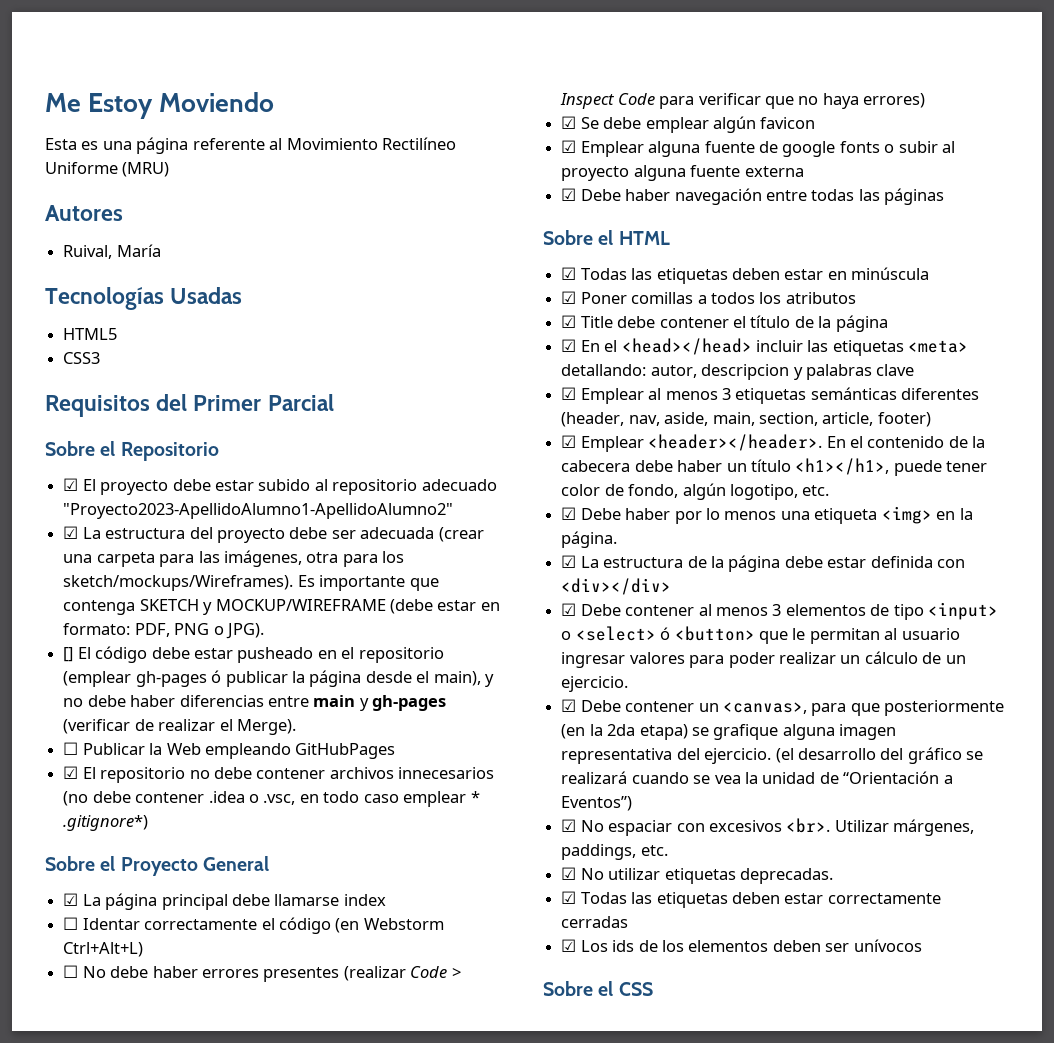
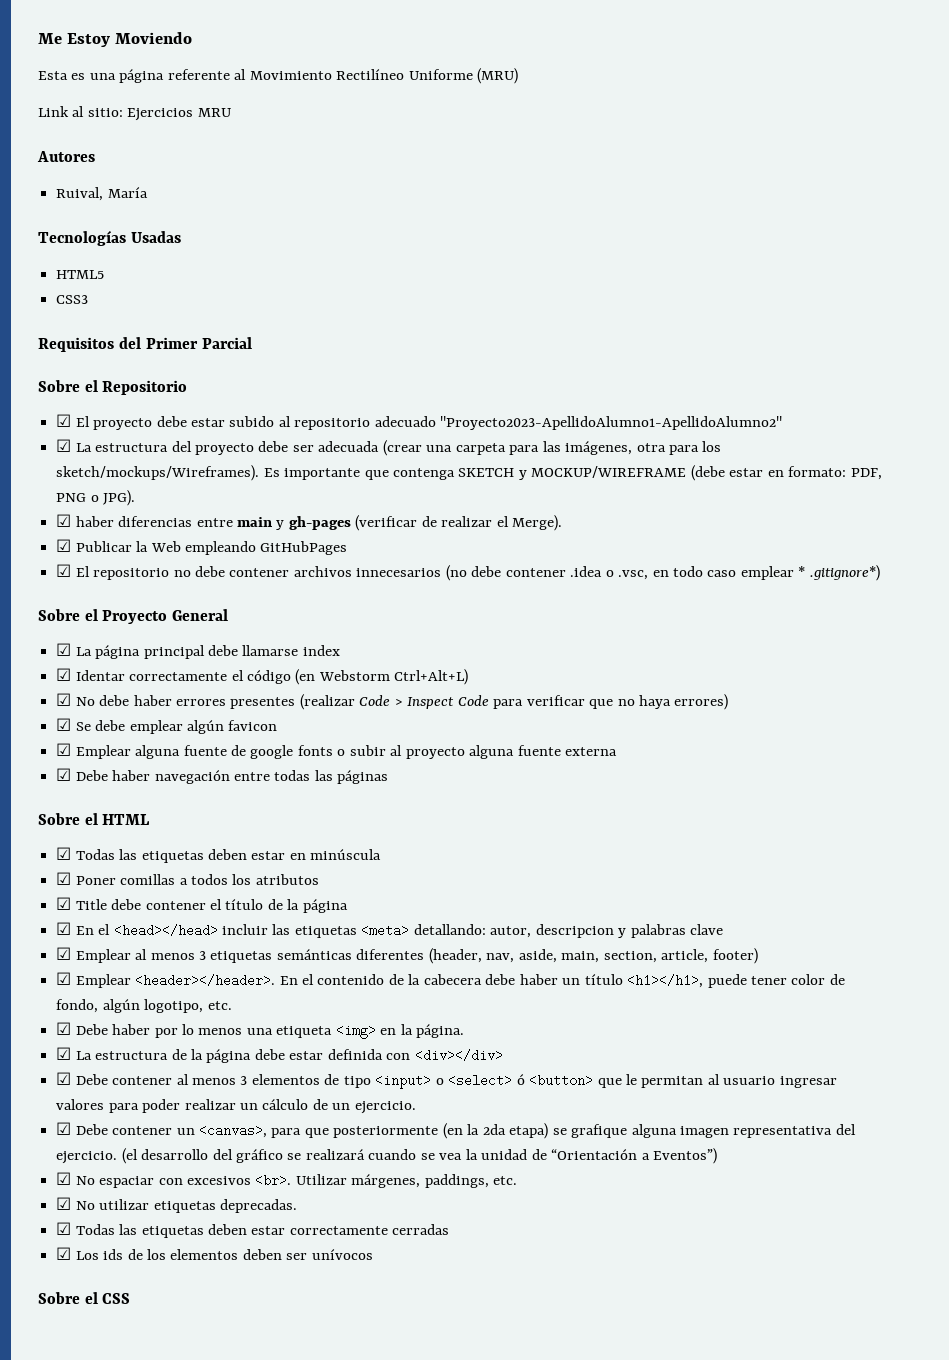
+ Link al sitio: Ejercicios MRU
- [] El código debe estar pusheado en el repositorio (emplear gh-pages ó publicar la página desde el main), y no debe haber diferencias entre main y gh-pages (verificar de realizar el Merge).
+ ☑ haber diferencias entre main y gh-pages (verificar de realizar el Merge).
- ☐ Publicar la Web empleando GitHubPages
+ ☑ Publicar la Web empleando GitHubPages
- ☐ Identar correctamente el código (en Webstorm Ctrl+Alt+L)
+ ☑ Identar correctamente el código (en Webstorm Ctrl+Alt+L)
- ☐ No debe haber errores presentes (realizar Code > Inspect Code para verificar que no haya errores)
+ ☑ No debe haber errores presentes (realizar Code > Inspect Code para verificar que no haya errores)

